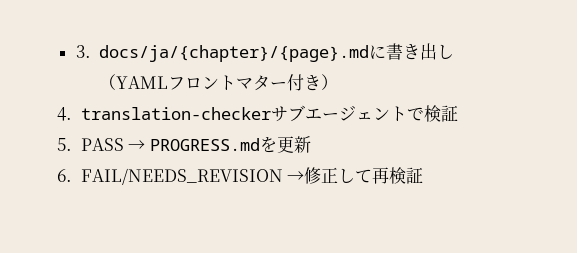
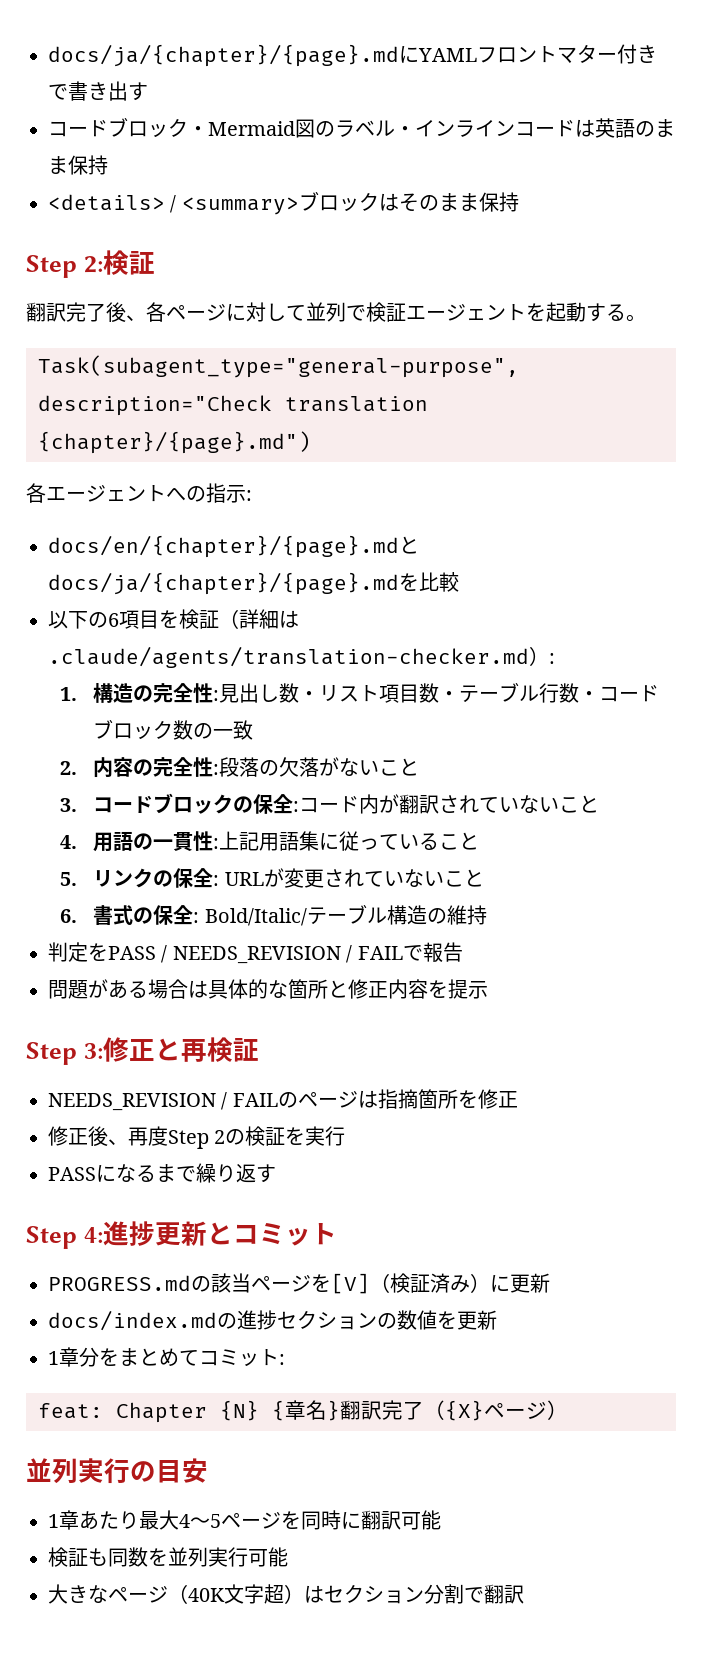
- 3. docs/ja/{chapter}/{page}.mdに書き出し（YAMLフロントマター付き）
- 4. translation-checkerサブエージェントで検証
- 5. PASS → PROGRESS.mdを更新
- 6. FAIL/NEEDS_REVISION →修正して再検証
+ docs/ja/{chapter}/{page}.mdにYAMLフロントマター付きで書き出す
+ コードブロック・Mermaid図のラベル・インラインコードは英語のまま保持
+ <details> / <summary>ブロックはそのまま保持
+ Step 2:検証
+ 翻訳完了後、各ページに対して並列で検証エージェントを起動する。
+ Task(subagent_type="general-purpose", description="Check translation {chapter}/{page}.md")
+ 各エージェントへの指示:
+ docs/en/{chapter}/{page}.mdとdocs/ja/{chapter}/{page}.mdを比較
+ 以下の6項目を検証（詳細は.claude/agents/translation-checker.md）:
+ 1.構造の完全性:見出し数・リスト項目数・テーブル行数・コードブロック数の一致
+ 2.内容の完全性:段落の欠落がないこと
+ 3.コードブロックの保全:コード内が翻訳されていないこと
+ 4.用語の一貫性:上記用語集に従っていること
+ 5.リンクの保全: URLが変更されていないこと
+ 6.書式の保全: Bold/Italic/テーブル構造の維持
+ 判定をPASS / NEEDS_REVISION / FAILで報告
+ 問題がある場合は具体的な箇所と修正内容を提示
+ Step 3:修正と再検証
+ NEEDS_REVISION / FAILのページは指摘箇所を修正
+ 修正後、再度Step 2の検証を実行
+ PASSになるまで繰り返す
+ Step 4:進捗更新とコミット
+ PROGRESS.mdの該当ページを[V]（検証済み）に更新
+ docs/index.mdの進捗セクションの数値を更新
+ 1章分をまとめてコミット:
+ feat: Chapter {N} {章名}翻訳完了（{X}ページ）
+ 並列実行の目安
+ 1章あたり最大4〜5ページを同時に翻訳可能
+ 検証も同数を並列実行可能
+ 大きなページ（40K文字超）はセクション分割で翻訳

